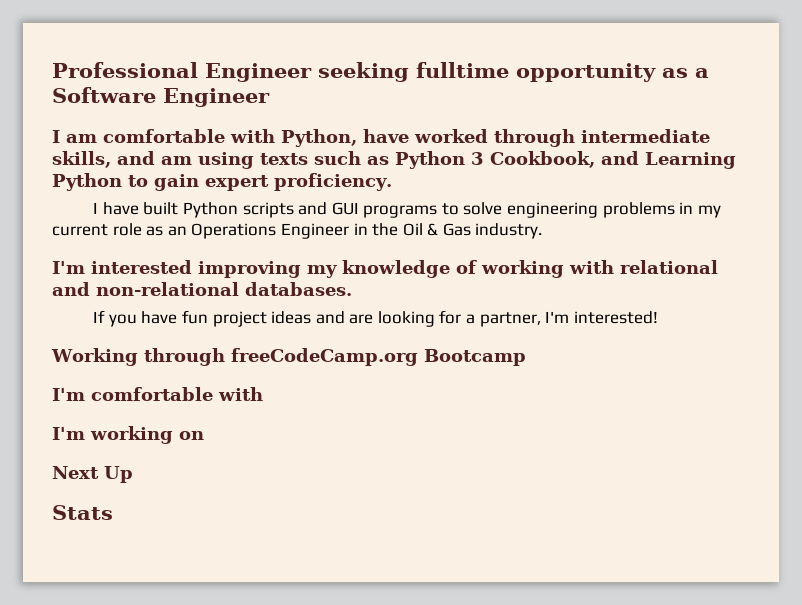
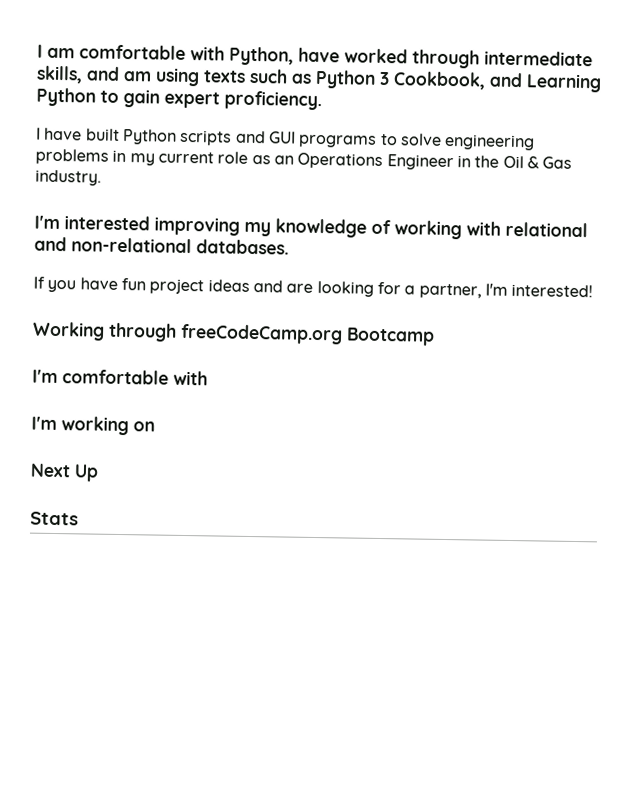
- Professional Engineer seeking fulltime opportunity as a Software Engineer

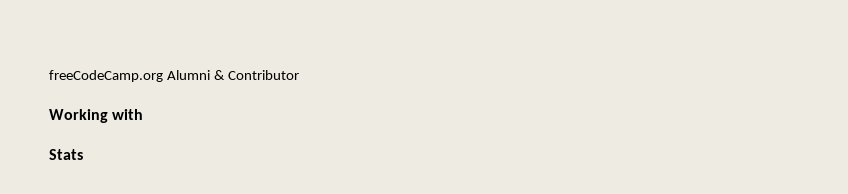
- I am comfortable with Python, have worked through intermediate skills, and am using texts such as Python 3 Cookbook, and Learning Python to gain expert proficiency.
- I have built Python scripts and GUI programs to solve engineering problems in my current role as an Operations Engineer in the Oil & Gas industry.
- I'm interested improving my knowledge of working with relational and non-relational databases.
- If you have fun project ideas and are looking for a partner, I'm interested!
- Working through freeCodeCamp.org Bootcamp
- I'm comfortable with
- I'm working on
- Next Up
+ freeCodeCamp.org Alumni & Contributor
+ Working with

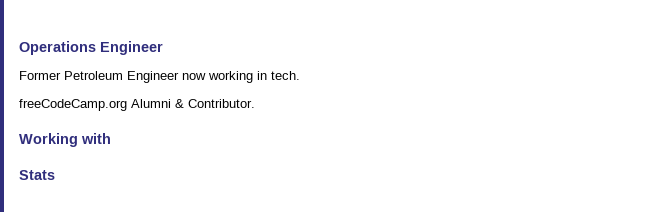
+ Operations Engineer
+ Former Petroleum Engineer now working in tech.
- freeCodeCamp.org Alumni & Contributor
+ freeCodeCamp.org Alumni & Contributor.

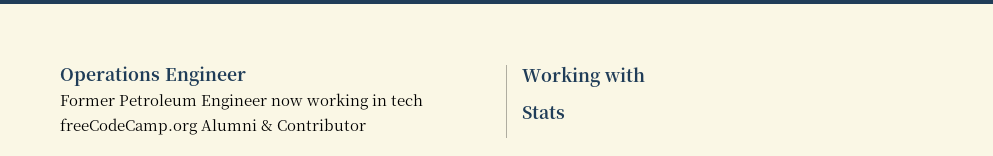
- Former Petroleum Engineer now working in tech.
+ Former Petroleum Engineer now working in tech
- freeCodeCamp.org Alumni & Contributor.
+ freeCodeCamp.org Alumni & Contributor

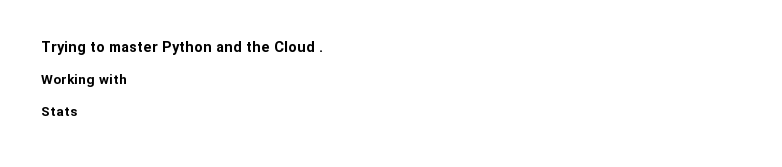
- Operations Engineer
- Former Petroleum Engineer now working in tech
- freeCodeCamp.org Alumni & Contributor
+ Trying to master Python and the Cloud .

